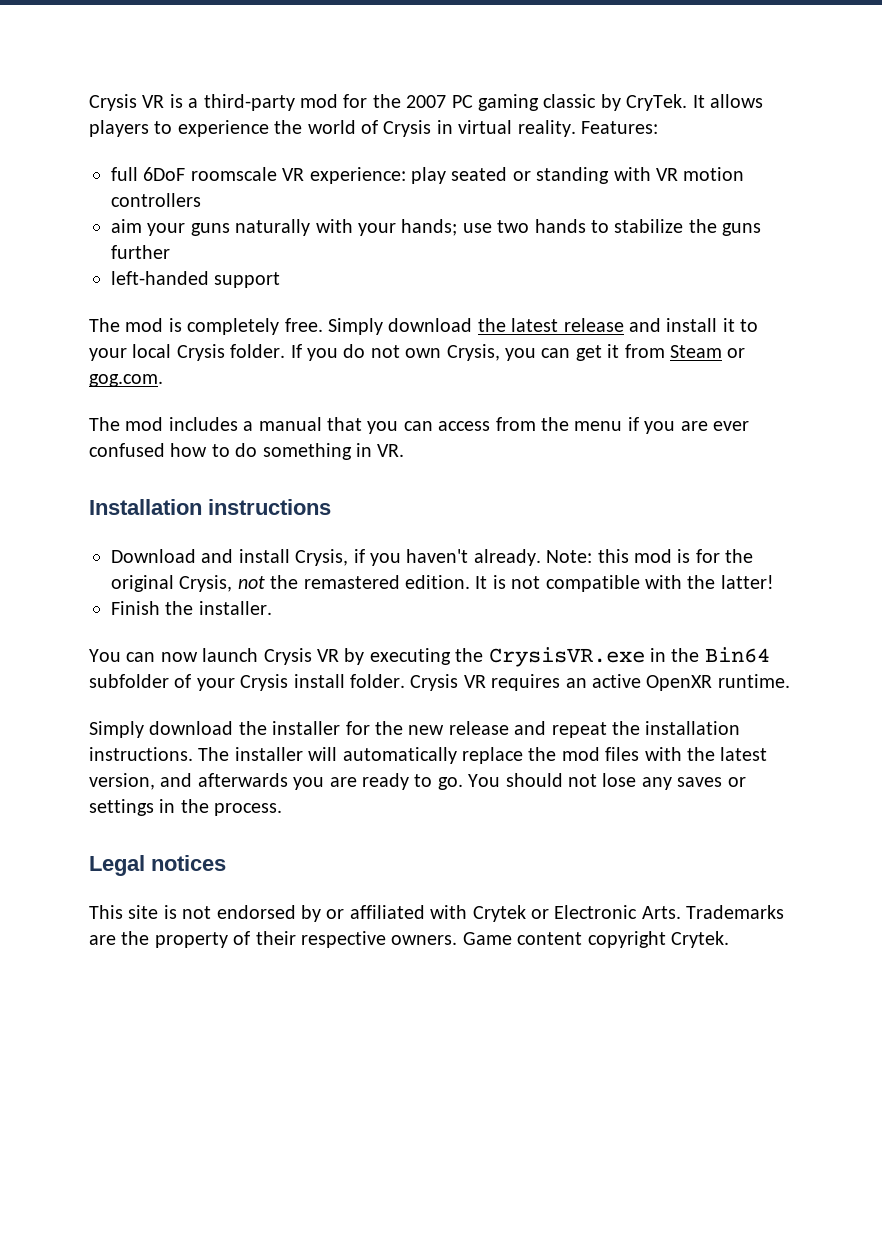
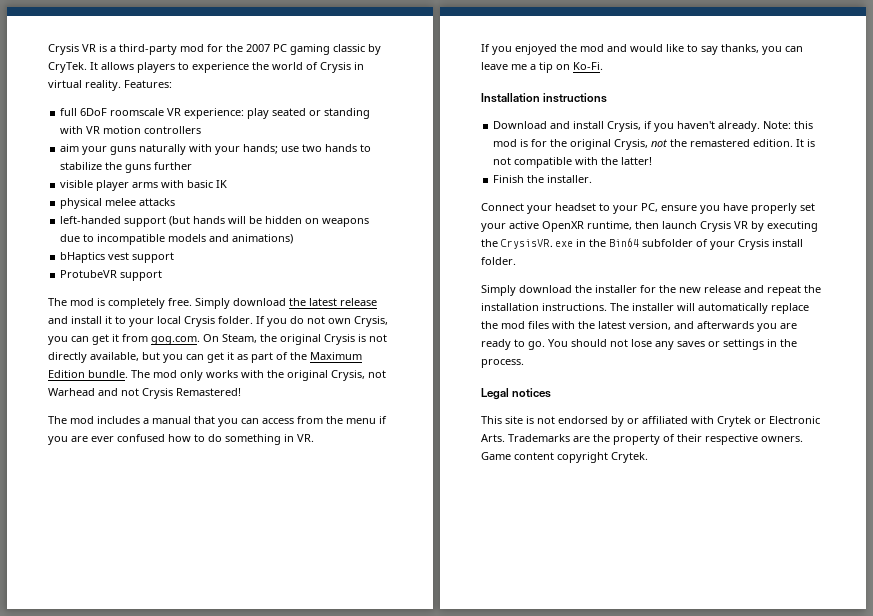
- left-handed support
+ visible player arms with basic IK
+ physical melee attacks
+ left-handed support (but hands will be hidden on weapons due to incompatible models and animations)
+ bHaptics vest support
+ ProtubeVR support
- If you do not own Crysis, you can get it from Steam or gog.com.
+ If you do not own Crysis, you can get it from gog.com. On Steam, the original Crysis is not directly available, but you can get it as part of the Maximum Edition bundle. The mod only works with the original Crysis, not Warhead and not Crysis Remastered!
+ If you enjoyed the mod and would like to say thanks, you can leave me a tip on Ko-Fi.
- You can now launch Crysis VR by executing the CrysisVR.exe in the Bin64 subfolder of your Crysis install folder. Crysis VR requires an active OpenXR runtime.
+ Connect your headset to your PC, ensure you have properly set your active OpenXR runtime, then launch Crysis VR by executing the CrysisVR.exe in the Bin64 subfolder of your Crysis install folder.

